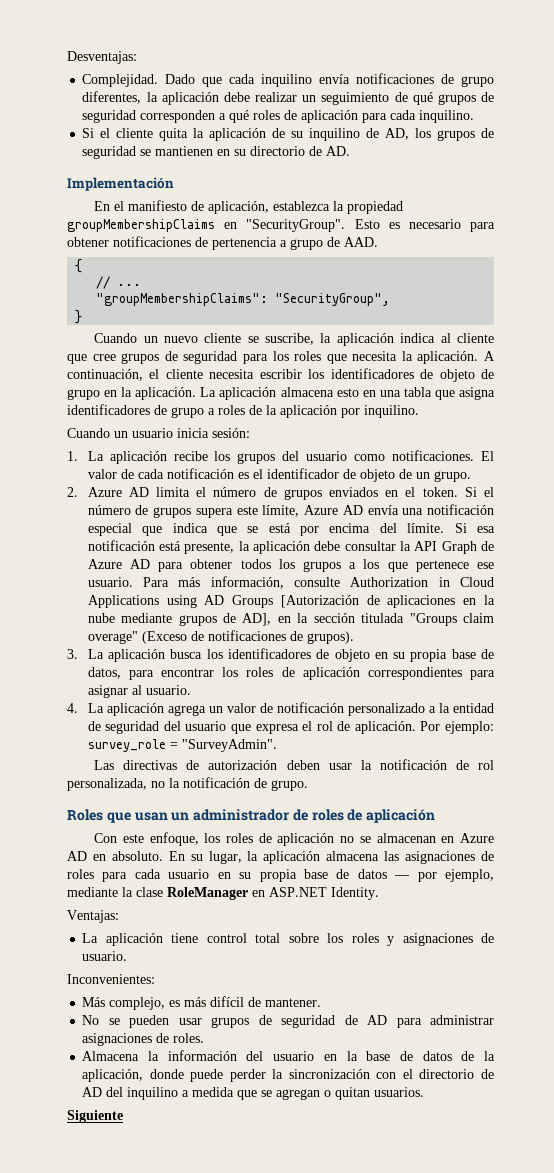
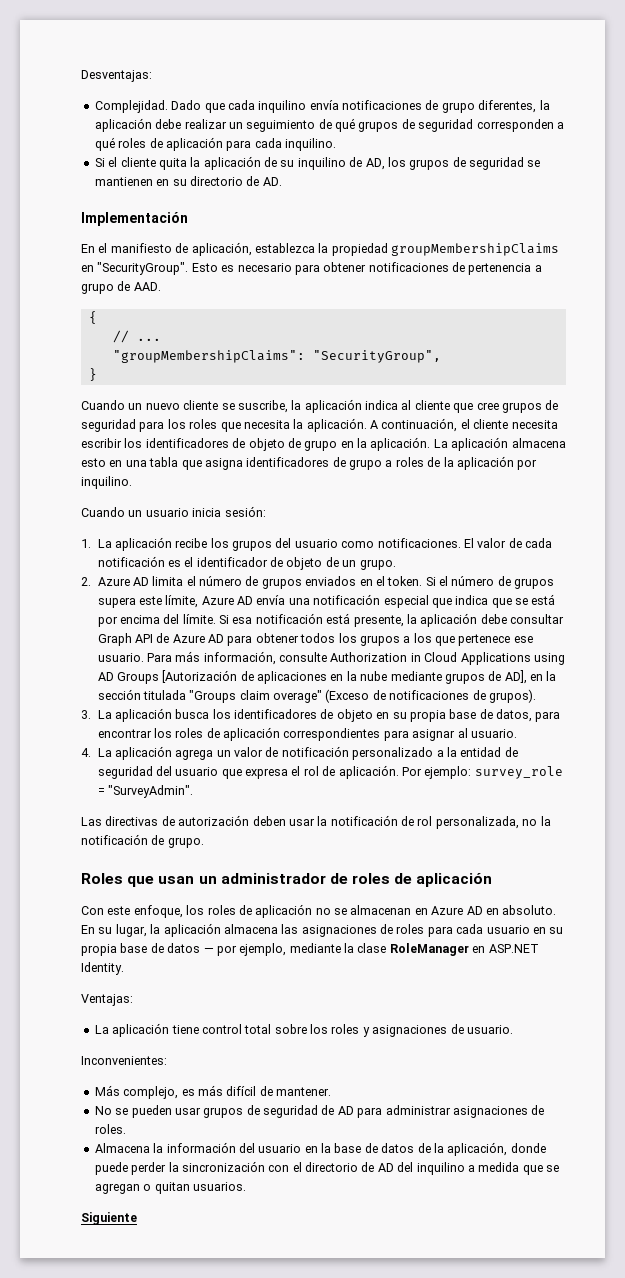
- Si esa notificación está presente, la aplicación debe consultar la API Graph de Azure AD para obtener todos los grupos a los que pertenece ese usuario.
+ Si esa notificación está presente, la aplicación debe consultar Graph API de Azure AD para obtener todos los grupos a los que pertenece ese usuario.

